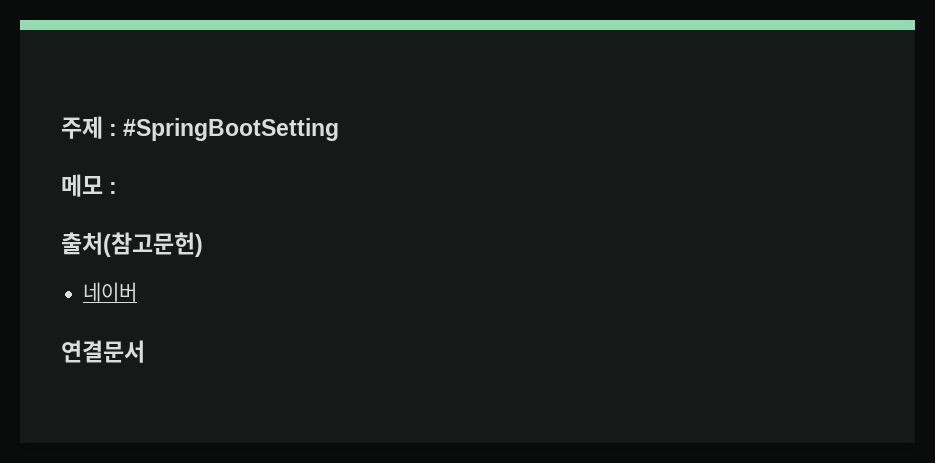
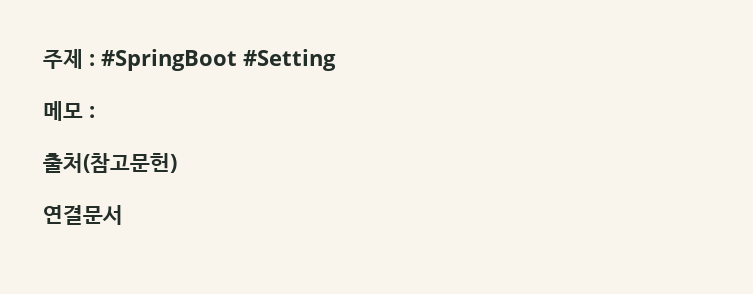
- 주제 : #SpringBootSetting
+ 주제 : #SpringBoot #Setting
- 네이버

